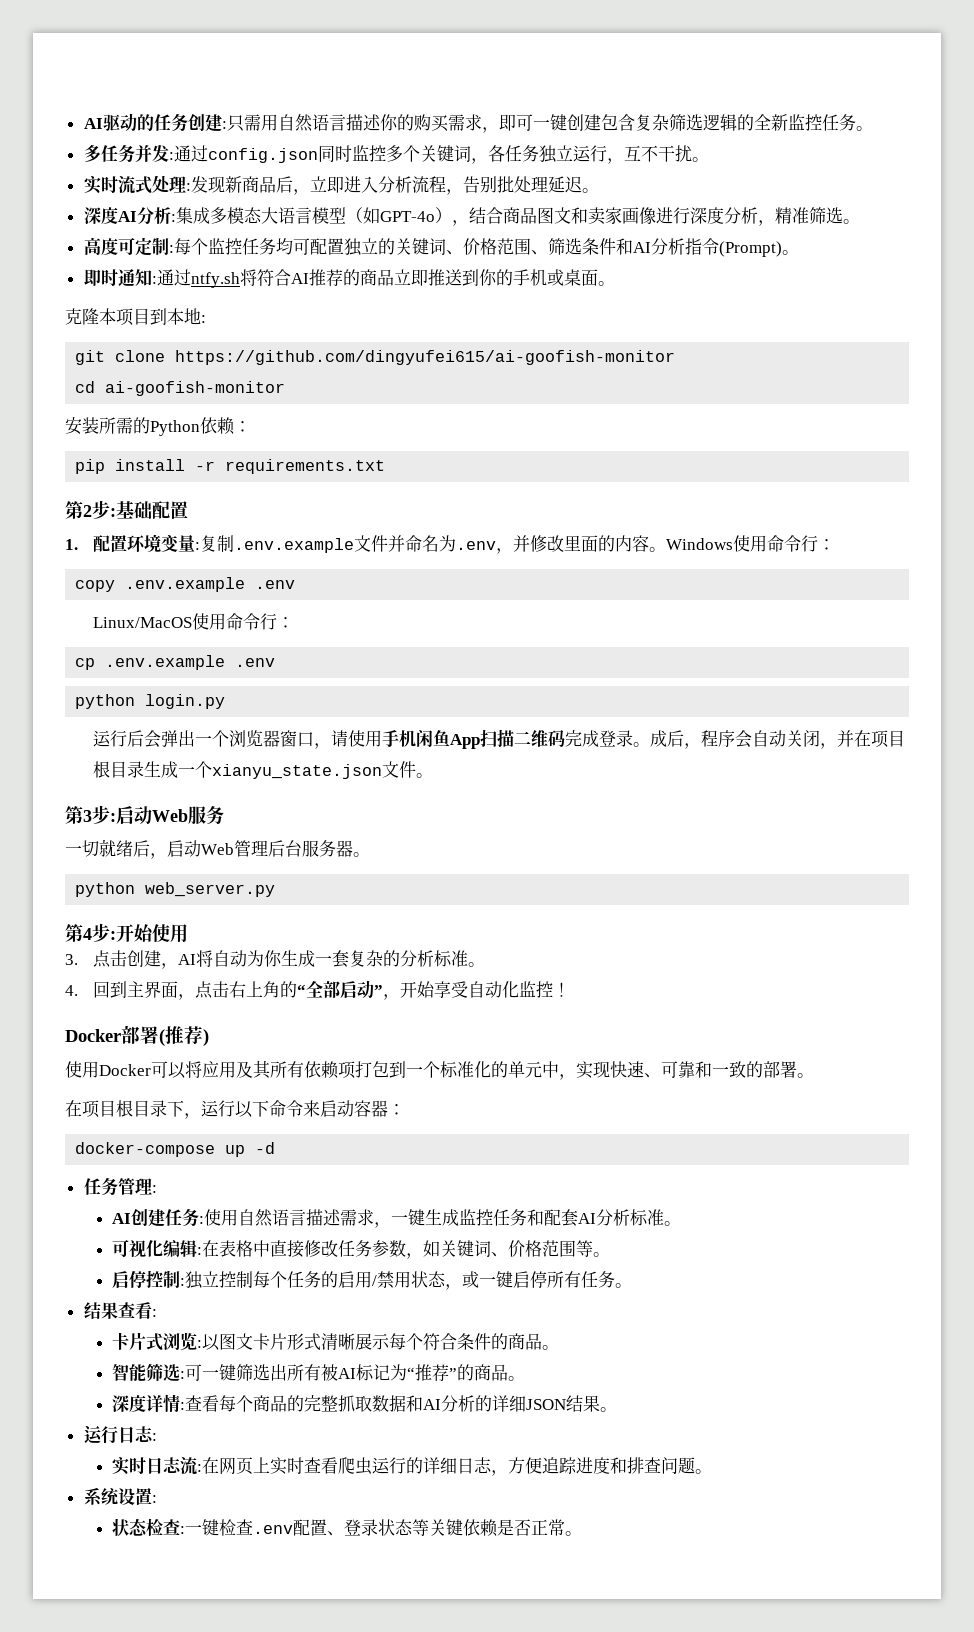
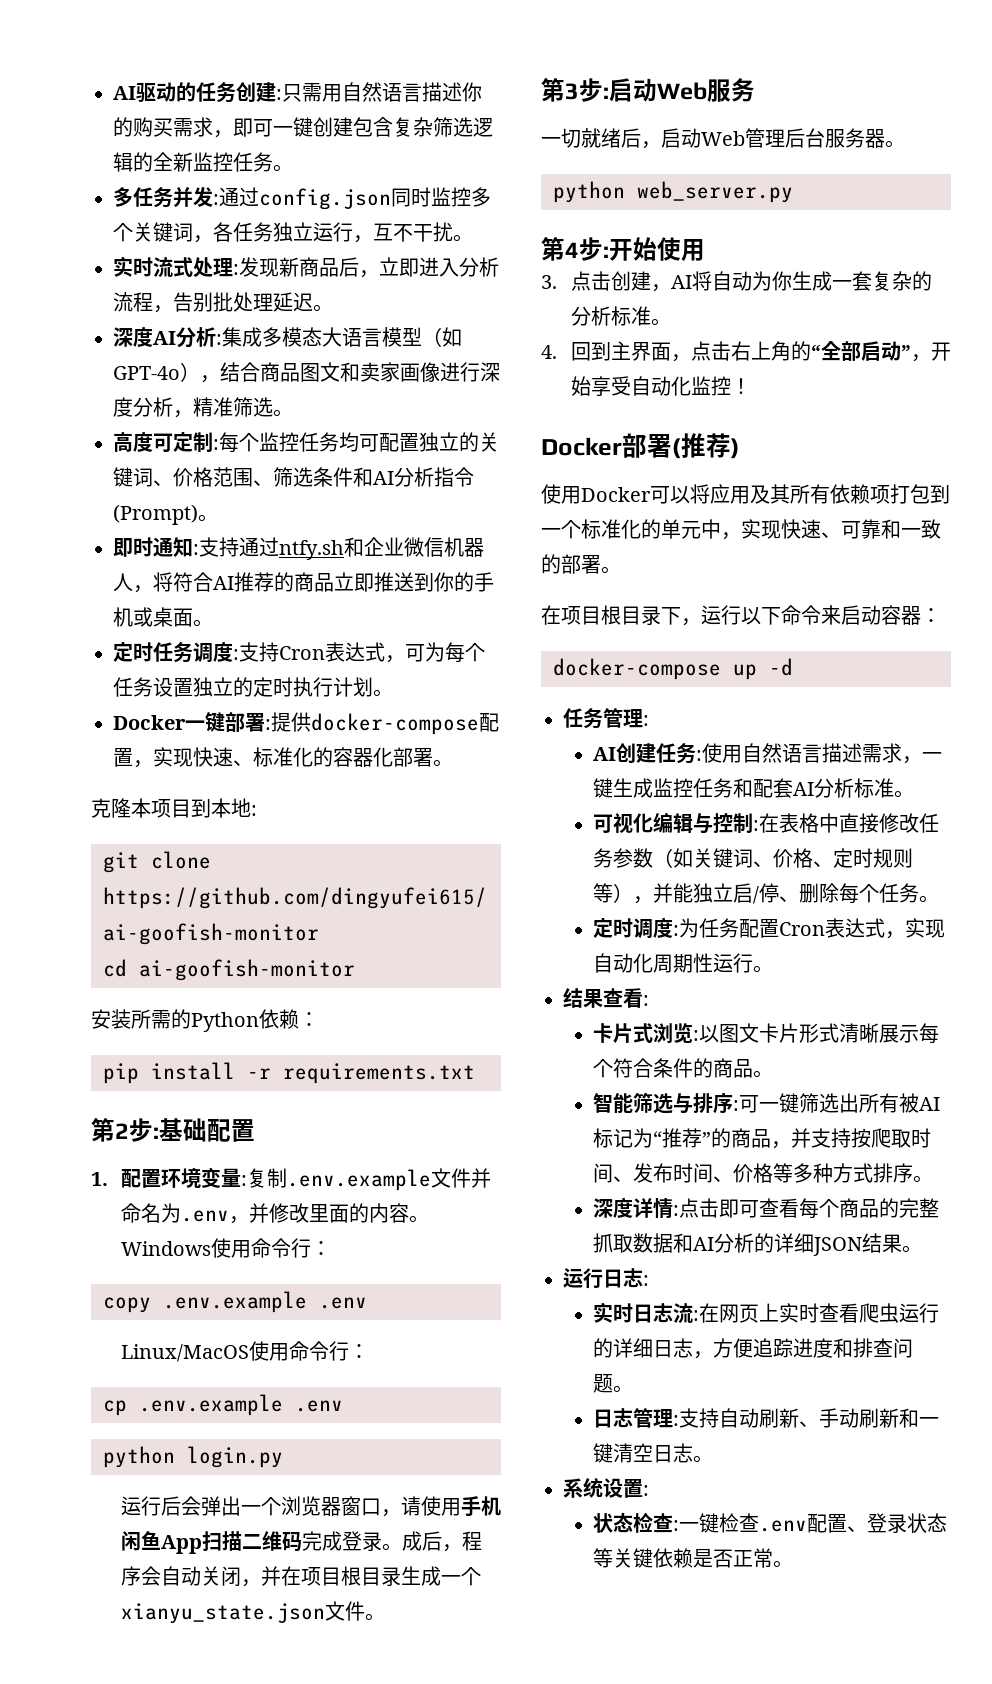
- 即时通知:通过ntfy.sh将符合AI推荐的商品立即推送到你的手机或桌面。
+ 即时通知:支持通过ntfy.sh和企业微信机器人，将符合AI推荐的商品立即推送到你的手机或桌面。
+ 定时任务调度:支持Cron表达式，可为每个任务设置独立的定时执行计划。
+ Docker一键部署:提供docker-compose配置，实现快速、标准化的容器化部署。
- 可视化编辑:在表格中直接修改任务参数，如关键词、价格范围等。
- 启停控制:独立控制每个任务的启用/禁用状态，或一键启停所有任务。
+ 可视化编辑与控制:在表格中直接修改任务参数（如关键词、价格、定时规则等），并能独立启/停、删除每个任务。
+ 定时调度:为任务配置Cron表达式，实现自动化周期性运行。
- 智能筛选:可一键筛选出所有被AI标记为“推荐”的商品。
+ 智能筛选与排序:可一键筛选出所有被AI标记为“推荐”的商品，并支持按爬取时间、发布时间、价格等多种方式排序。
- 深度详情:查看每个商品的完整抓取数据和AI分析的详细JSON结果。
+ 深度详情:点击即可查看每个商品的完整抓取数据和AI分析的详细JSON结果。
+ 日志管理:支持自动刷新、手动刷新和一键清空日志。

